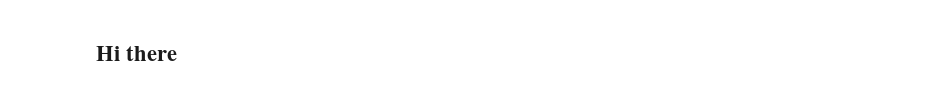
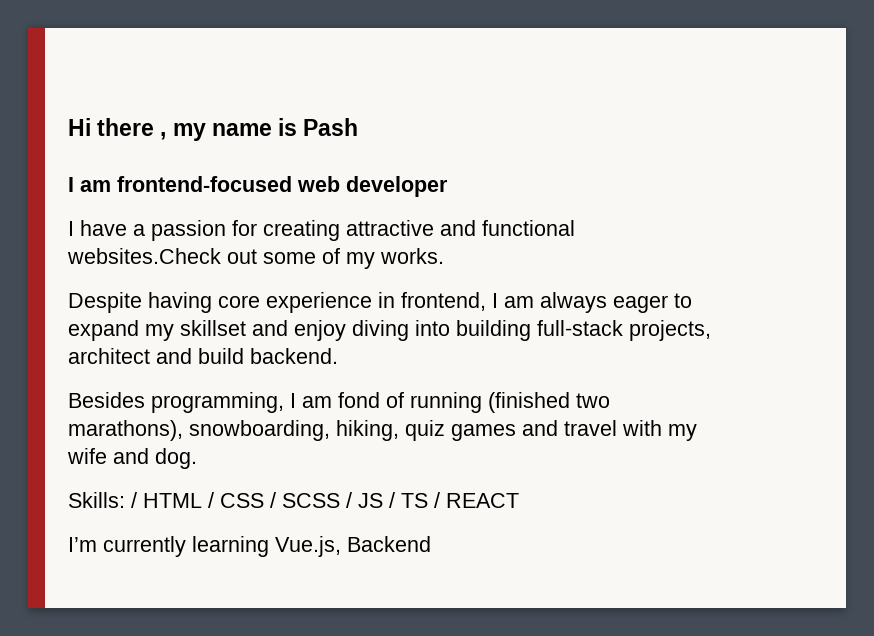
- Hi there
+ Hi there , my name is Pash
+ I am frontend-focused web developer
+ I have a passion for creating attractive and functional websites.Check out some of my works.
+ Despite having core experience in frontend, I am always eager to expand my skillset and enjoy diving into building full-stack projects, architect and build backend.
+ Besides programming, I am fond of running (finished two marathons), snowboarding, hiking, quiz games and travel with my wife and dog.
+ Skills: / HTML / CSS / SCSS / JS / TS / REACT
+ I’m currently learning Vue.js, Backend

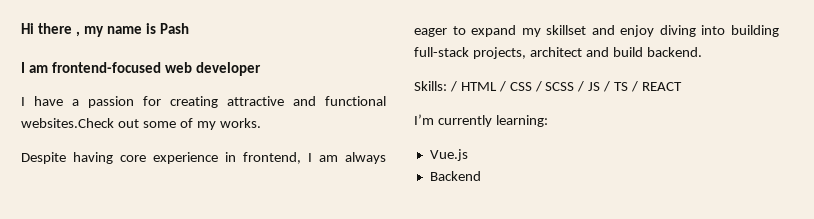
- Besides programming, I am fond of running (finished two marathons), snowboarding, hiking, quiz games and travel with my wife and dog.
- I’m currently learning Vue.js, Backend
+ I’m currently learning:
+ Vue.js
+ Backend

